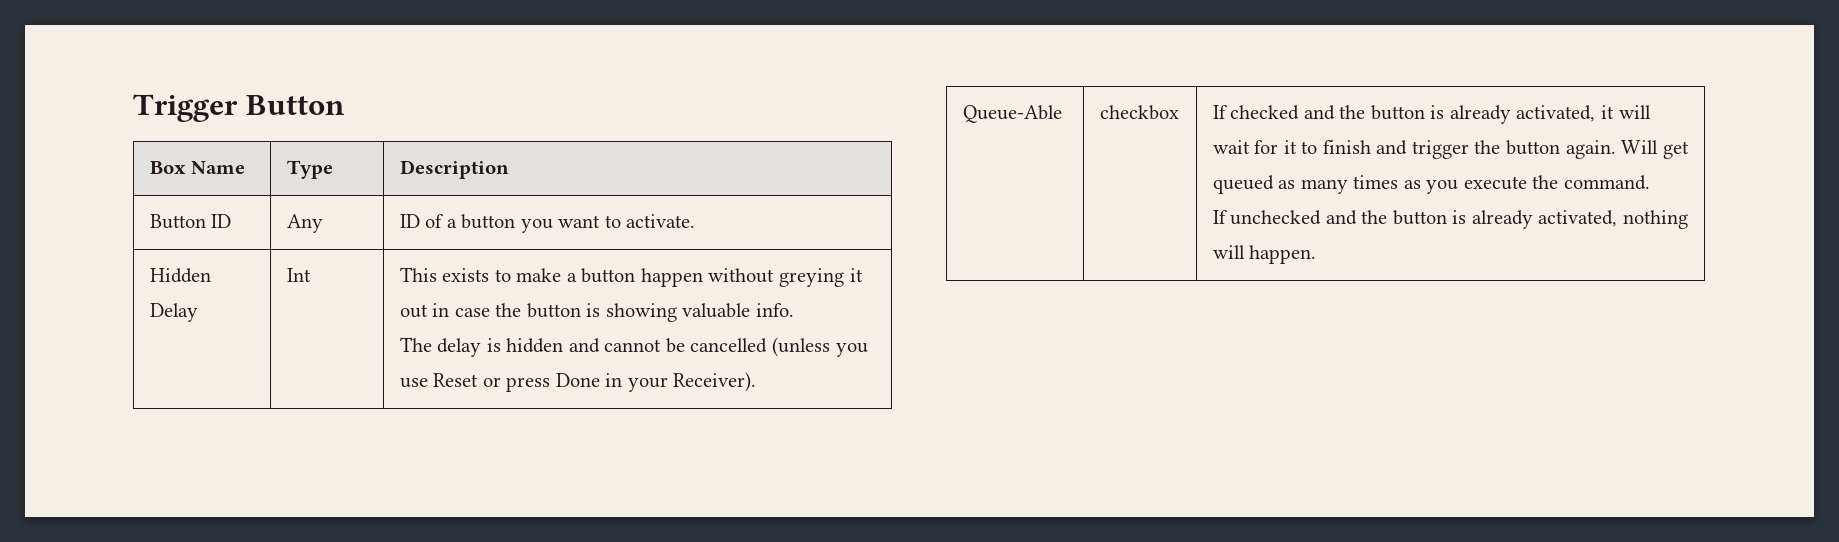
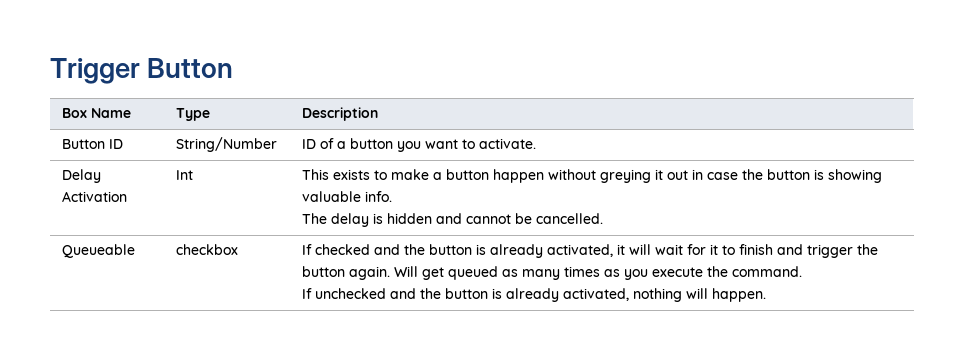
- Button ID | Any | ID of a button you want to activate.
+ Button ID | String/Number | ID of a button you want to activate.
- Hidden Delay | Int | This exists to make a button happen without greying it out in case the button is showing valuable info.
- The delay is hidden and cannot be cancelled (unless you use Reset or press Done in your Receiver).
- Queue-Able
+ Delay Activation | Int | This exists to make a button happen without greying it out in case the button is showing valuable info.
+ The delay is hidden and cannot be cancelled.
+ Queueable

